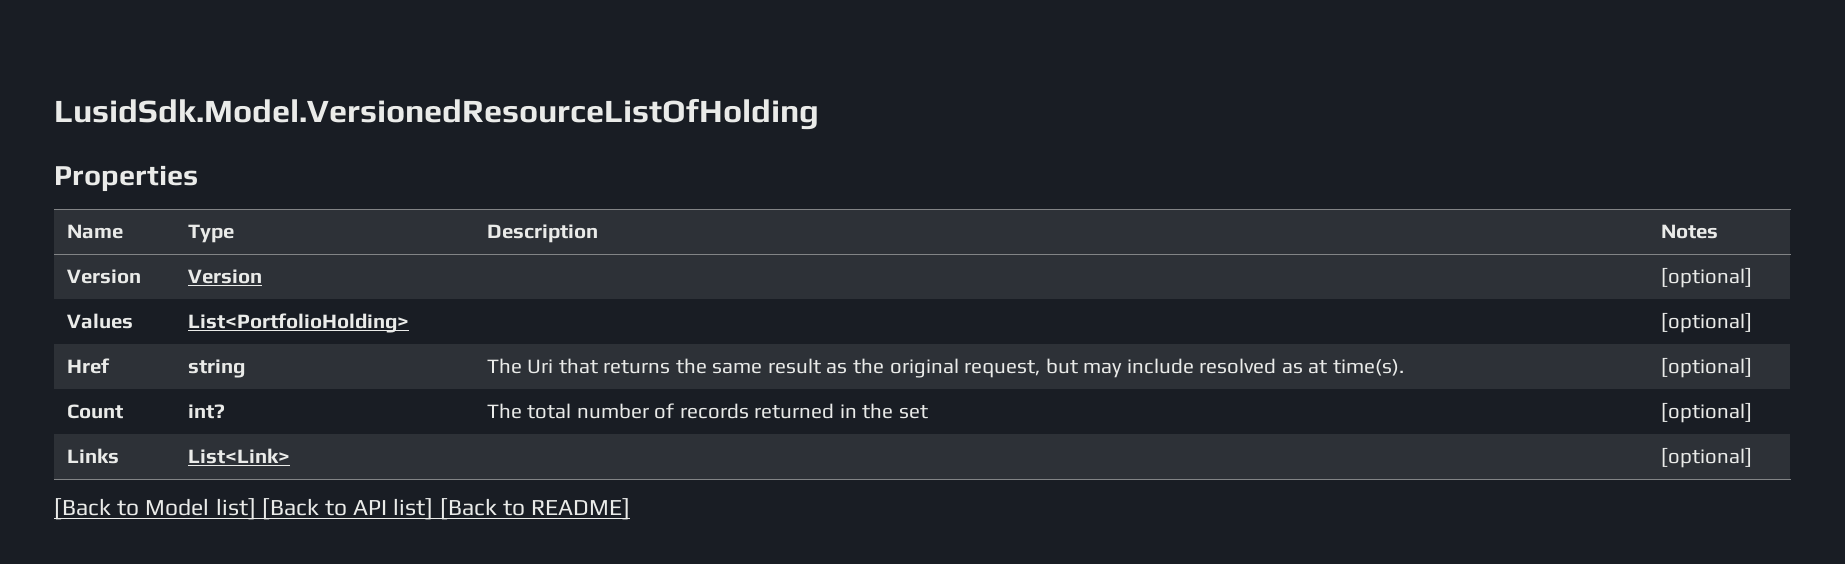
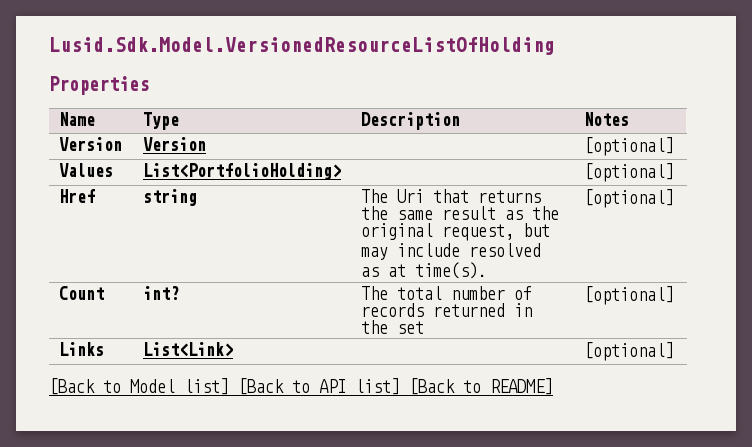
- LusidSdk.Model.VersionedResourceListOfHolding
+ Lusid.Sdk.Model.VersionedResourceListOfHolding

